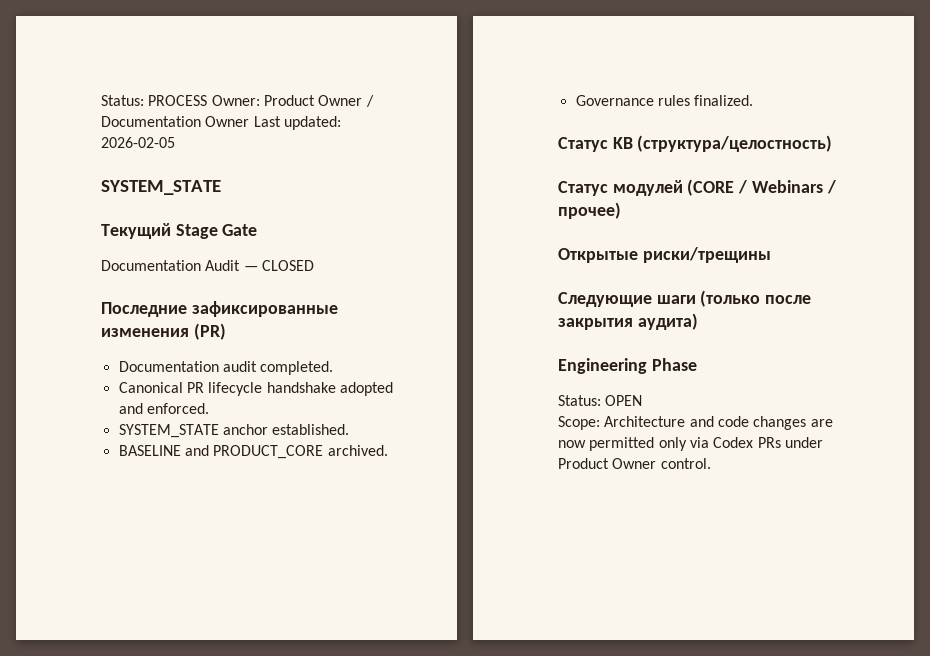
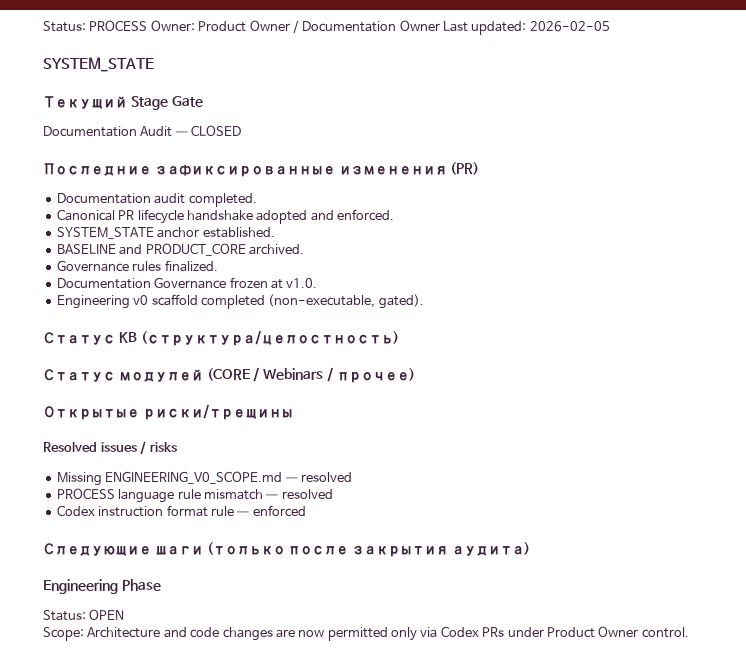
+ Documentation Governance frozen at v1.0.
+ Engineering v0 scaffold completed (non-executable, gated).
+ Resolved issues / risks
+ Missing ENGINEERING_V0_SCOPE.md — resolved
+ PROCESS language rule mismatch — resolved
+ Codex instruction format rule — enforced

